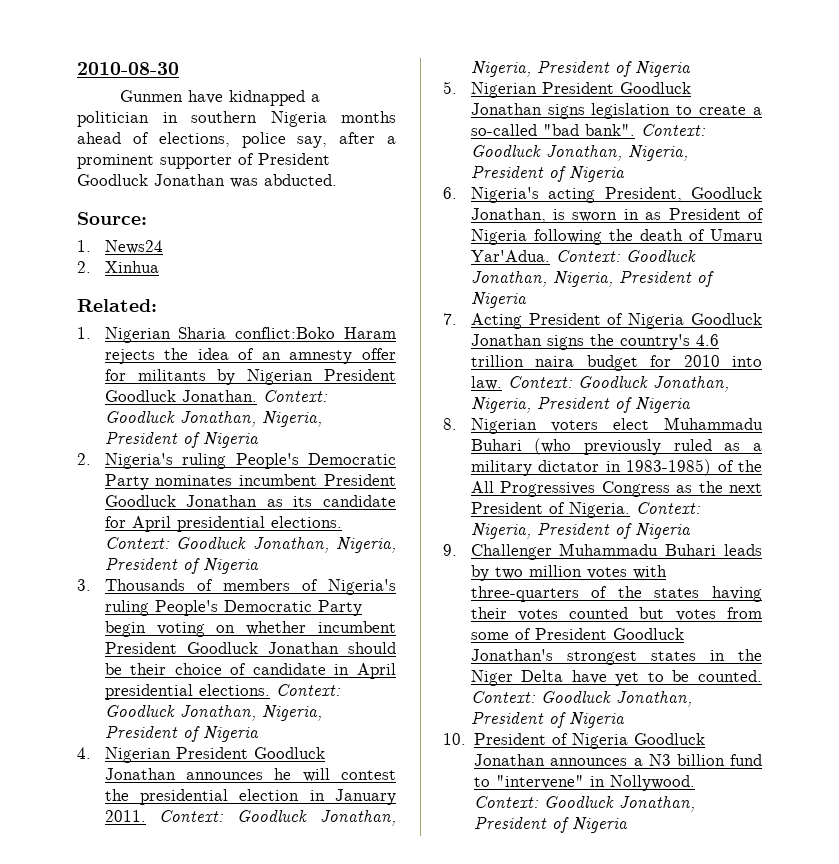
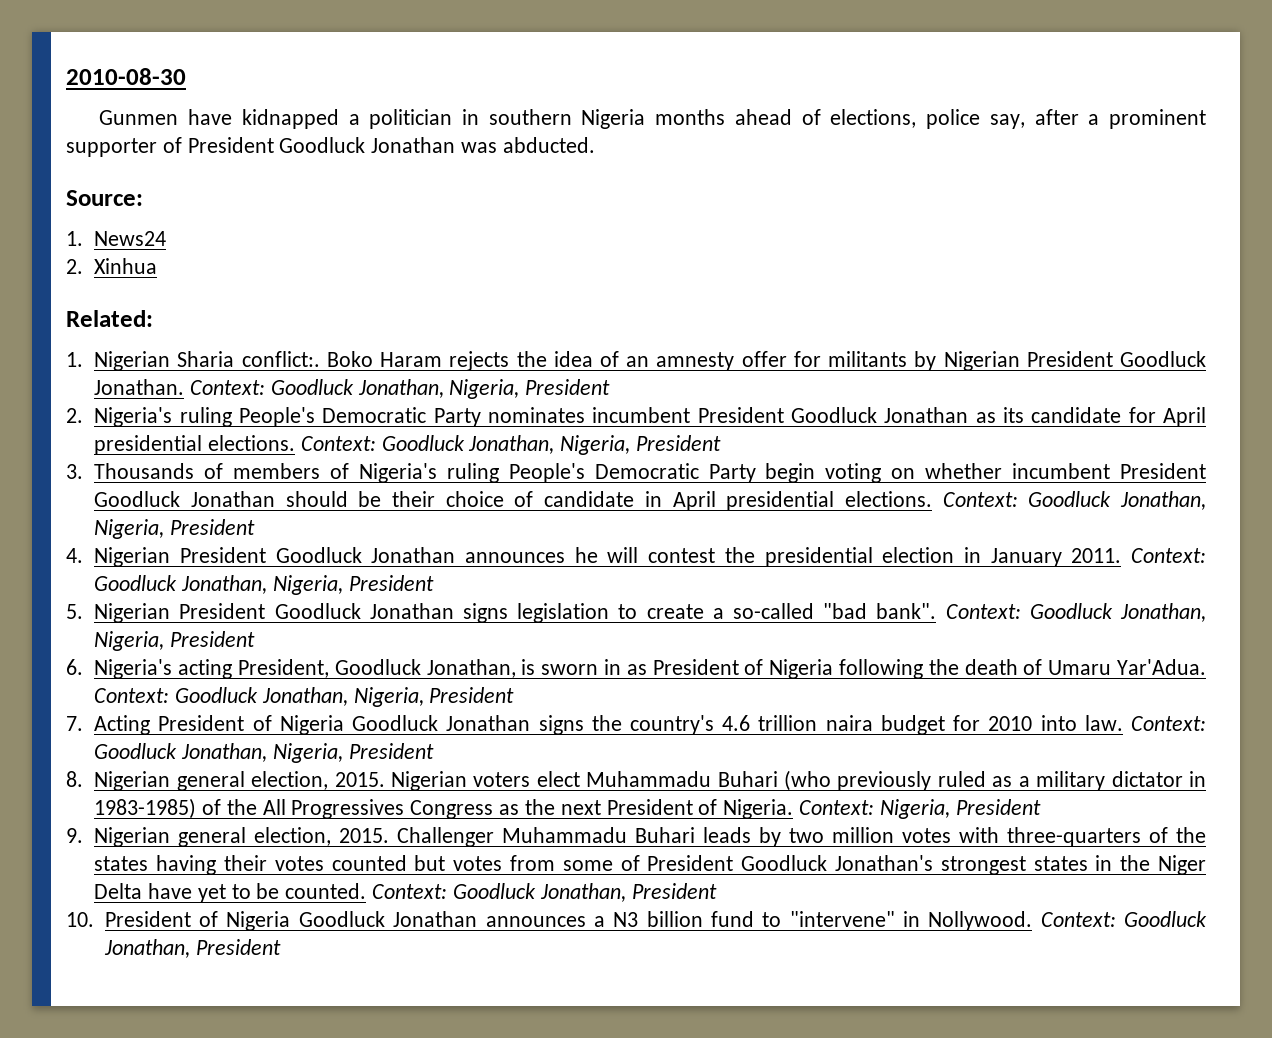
- 1. Nigerian Sharia conflict:Boko Haram rejects the idea of an amnesty offer for militants by Nigerian President Goodluck Jonathan. Context: Goodluck Jonathan, Nigeria, President of Nigeria
+ 1. Nigerian Sharia conflict:. Boko Haram rejects the idea of an amnesty offer for militants by Nigerian President Goodluck Jonathan. Context: Goodluck Jonathan, Nigeria, President
- 2. Nigeria's ruling People's Democratic Party nominates incumbent President Goodluck Jonathan as its candidate for April presidential elections. Context: Goodluck Jonathan, Nigeria, President of Nigeria
+ 2. Nigeria's ruling People's Democratic Party nominates incumbent President Goodluck Jonathan as its candidate for April presidential elections. Context: Goodluck Jonathan, Nigeria, President
- 3. Thousands of members of Nigeria's ruling People's Democratic Party begin voting on whether incumbent President Goodluck Jonathan should be their choice of candidate in April presidential elections. Context: Goodluck Jonathan, Nigeria, President of Nigeria
+ 3. Thousands of members of Nigeria's ruling People's Democratic Party begin voting on whether incumbent President Goodluck Jonathan should be their choice of candidate in April presidential elections. Context: Goodluck Jonathan, Nigeria, President
- 4. Nigerian President Goodluck Jonathan announces he will contest the presidential election in January 2011. Context: Goodluck Jonathan, Nigeria, President of Nigeria
+ 4. Nigerian President Goodluck Jonathan announces he will contest the presidential election in January 2011. Context: Goodluck Jonathan, Nigeria, President
- 5. Nigerian President Goodluck Jonathan signs legislation to create a so-called "bad bank". Context: Goodluck Jonathan, Nigeria, President of Nigeria
+ 5. Nigerian President Goodluck Jonathan signs legislation to create a so-called "bad bank". Context: Goodluck Jonathan, Nigeria, President
- 6. Nigeria's acting President, Goodluck Jonathan, is sworn in as President of Nigeria following the death of Umaru Yar'Adua. Context: Goodluck Jonathan, Nigeria, President of Nigeria
+ 6. Nigeria's acting President, Goodluck Jonathan, is sworn in as President of Nigeria following the death of Umaru Yar'Adua. Context: Goodluck Jonathan, Nigeria, President
- 7. Acting President of Nigeria Goodluck Jonathan signs the country's 4.6 trillion naira budget for 2010 into law. Context: Goodluck Jonathan, Nigeria, President of Nigeria
+ 7. Acting President of Nigeria Goodluck Jonathan signs the country's 4.6 trillion naira budget for 2010 into law. Context: Goodluck Jonathan, Nigeria, President
- 8. Nigerian voters elect Muhammadu Buhari (who previously ruled as a military dictator in 1983-1985) of the All Progressives Congress as the next President of Nigeria.
+ 8. Nigerian general election, 2015. Nigerian voters elect Muhammadu Buhari (who previously ruled as a military dictator in 1983-1985) of the All Progressives Congress as the next President of Nigeria.
- Context: Nigeria, President of Nigeria
+ Context: Nigeria, President
- 9. Challenger Muhammadu Buhari leads by two million votes with three-quarters of the states having their votes counted but votes from some of President Goodluck Jonathan's strongest states in the Niger Delta have yet to be counted. Context: Goodluck Jonathan, President of Nigeria
+ 9. Nigerian general election, 2015. Challenger Muhammadu Buhari leads by two million votes with three-quarters of the states having their votes counted but votes from some of President Goodluck Jonathan's strongest states in the Niger Delta have yet to be counted. Context: Goodluck Jonathan, President
- 10. President of Nigeria Goodluck Jonathan announces a N3 billion fund to "intervene" in Nollywood. Context: Goodluck Jonathan, President of Nigeria
+ 10. President of Nigeria Goodluck Jonathan announces a N3 billion fund to "intervene" in Nollywood. Context: Goodluck Jonathan, President

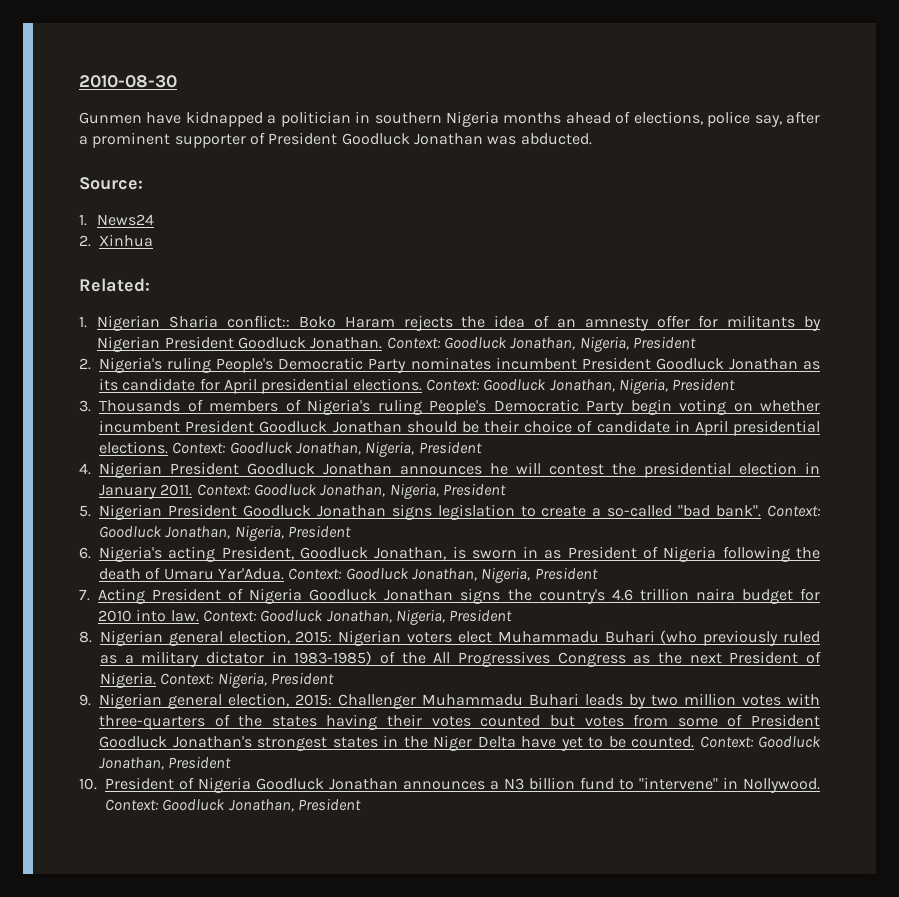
- 1. Nigerian Sharia conflict:. Boko Haram rejects the idea of an amnesty offer for militants by Nigerian President Goodluck Jonathan.
+ 1. Nigerian Sharia conflict:: Boko Haram rejects the idea of an amnesty offer for militants by Nigerian President Goodluck Jonathan.
- 8. Nigerian general election, 2015. Nigerian voters elect Muhammadu Buhari (who previously ruled as a military dictator in 1983-1985) of the All Progressives Congress as the next President of Nigeria.
+ 8. Nigerian general election, 2015: Nigerian voters elect Muhammadu Buhari (who previously ruled as a military dictator in 1983-1985) of the All Progressives Congress as the next President of Nigeria.
- 9. Nigerian general election, 2015. Challenger Muhammadu Buhari leads by two million votes with three-quarters of the states having their votes counted but votes from some of President Goodluck Jonathan's strongest states in the Niger Delta have yet to be counted.
+ 9. Nigerian general election, 2015: Challenger Muhammadu Buhari leads by two million votes with three-quarters of the states having their votes counted but votes from some of President Goodluck Jonathan's strongest states in the Niger Delta have yet to be counted.

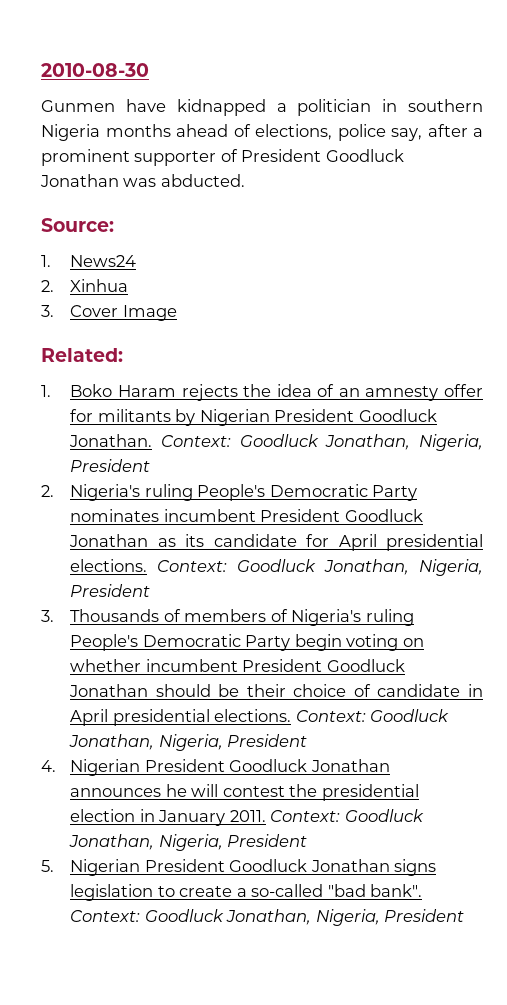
+ 3. Cover Image
- 1. Nigerian Sharia conflict:: Boko Haram rejects the idea of an amnesty offer for militants by Nigerian President Goodluck Jonathan.
+ 1. Boko Haram rejects the idea of an amnesty offer for militants by Nigerian President Goodluck Jonathan.
- 6. Nigeria's acting President, Goodluck Jonathan, is sworn in as President of Nigeria following the death of Umaru Yar'Adua. Context: Goodluck Jonathan, Nigeria, President
- 7. Acting President of Nigeria Goodluck Jonathan signs the country's 4.6 trillion naira budget for 2010 into law. Context: Goodluck Jonathan, Nigeria, President
- 8. Nigerian general election, 2015: Nigerian voters elect Muhammadu Buhari (who previously ruled as a military dictator in 1983-1985) of the All Progressives Congress as the next President of Nigeria. Context: Nigeria, President
- 9. Nigerian general election, 2015: Challenger Muhammadu Buhari leads by two million votes with three-quarters of the states having their votes counted but votes from some of President Goodluck Jonathan's strongest states in the Niger Delta have yet to be counted. Context: Goodluck Jonathan, President
- 10. President of Nigeria Goodluck Jonathan announces a N3 billion fund to "intervene" in Nollywood. Context: Goodluck Jonathan, President

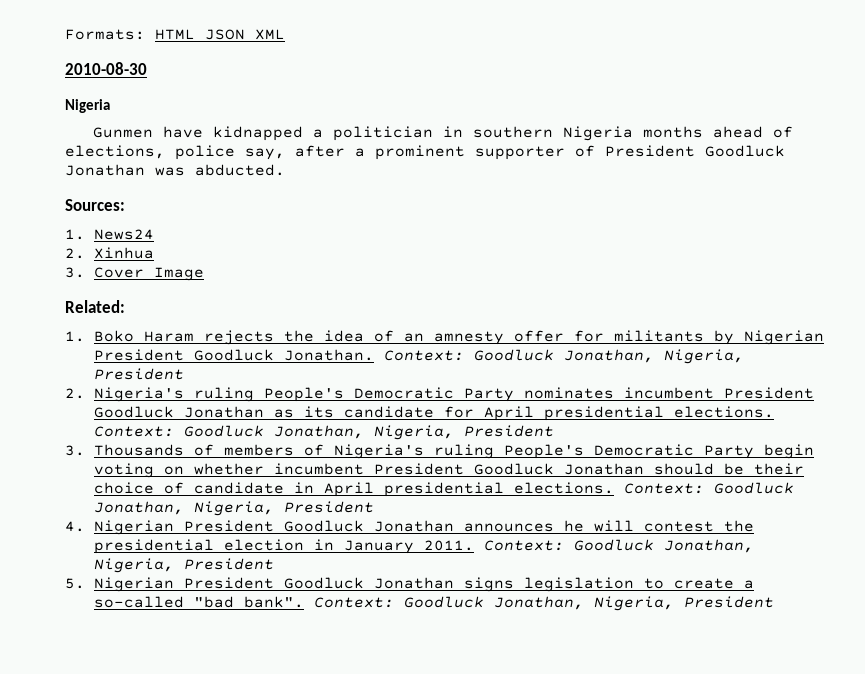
+ Formats: HTML JSON XML
  2010-08-30
+ Nigeria
- Source:
+ Sources:

